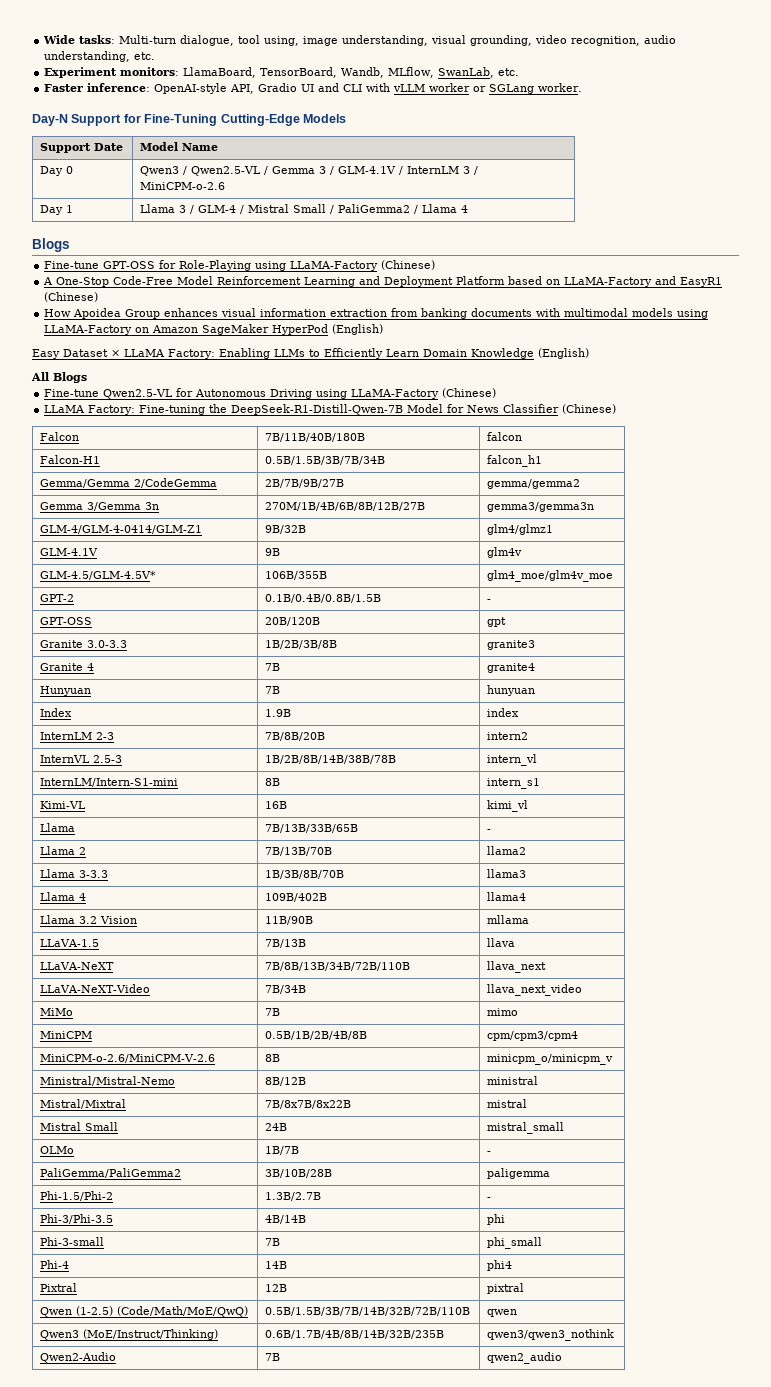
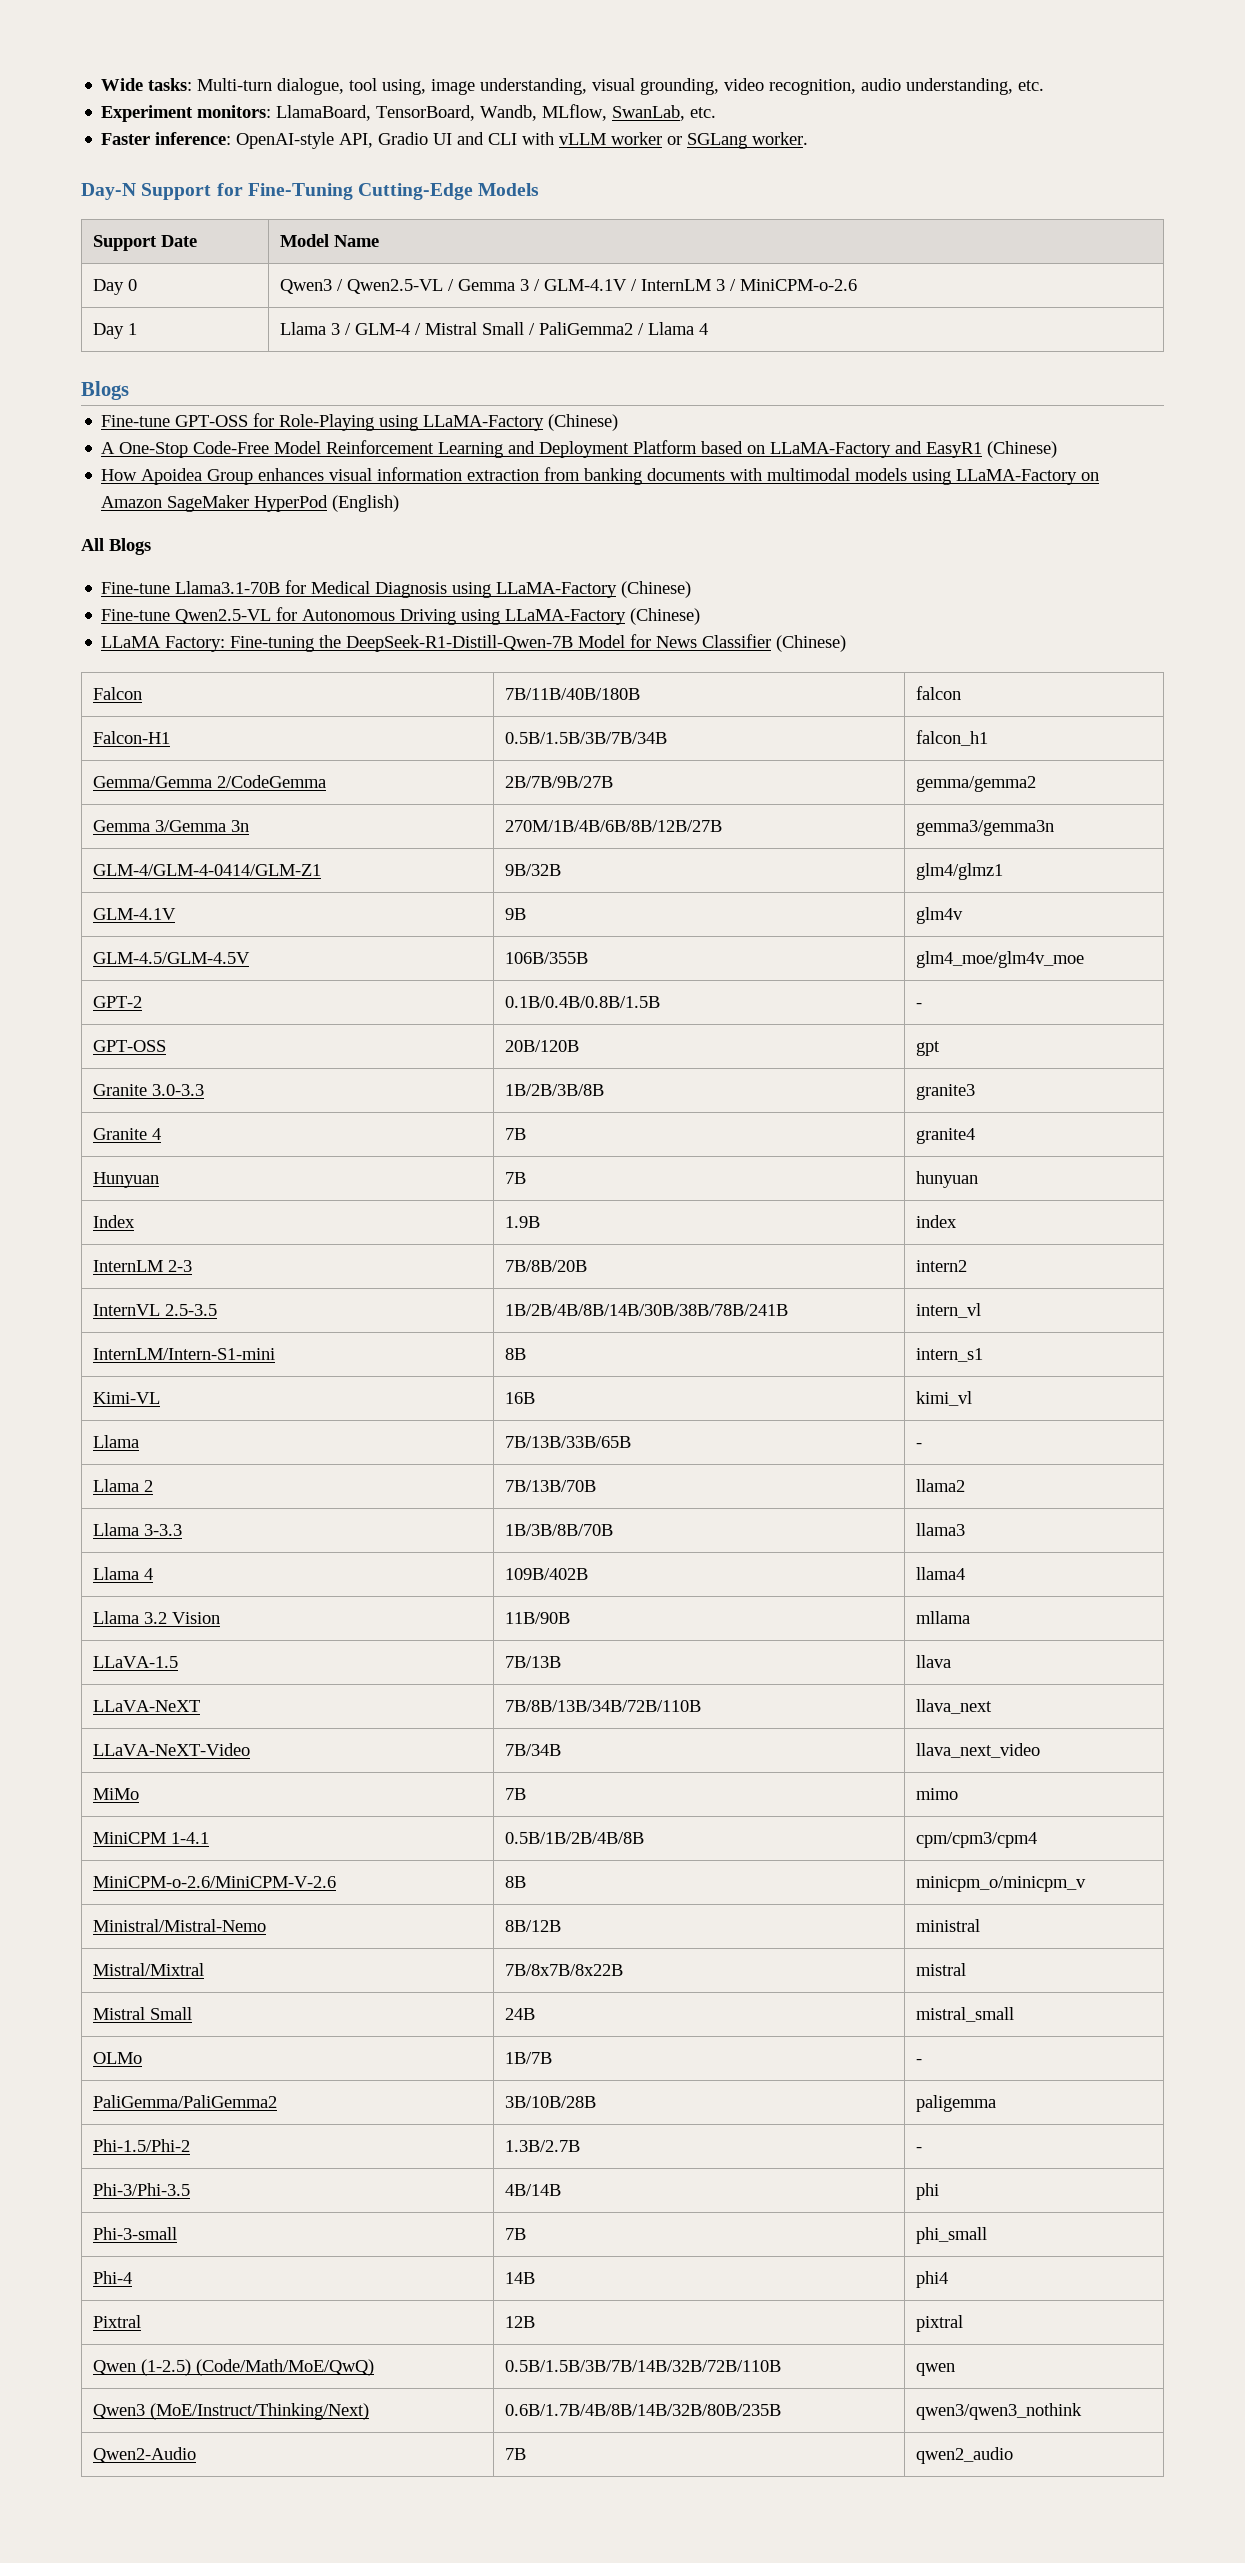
- Easy Dataset × LLaMA Factory: Enabling LLMs to Efficiently Learn Domain Knowledge (English)
  All Blogs
+ Fine-tune Llama3.1-70B for Medical Diagnosis using LLaMA-Factory (Chinese)
- GLM-4.5/GLM-4.5V* | 106B/355B | glm4_moe/glm4v_moe
+ GLM-4.5/GLM-4.5V | 106B/355B | glm4_moe/glm4v_moe
- InternVL 2.5-3 | 1B/2B/8B/14B/38B/78B | intern_vl
+ InternVL 2.5-3.5 | 1B/2B/4B/8B/14B/30B/38B/78B/241B | intern_vl
- MiniCPM | 0.5B/1B/2B/4B/8B | cpm/cpm3/cpm4
+ MiniCPM 1-4.1 | 0.5B/1B/2B/4B/8B | cpm/cpm3/cpm4
- Qwen3 (MoE/Instruct/Thinking) | 0.6B/1.7B/4B/8B/14B/32B/235B | qwen3/qwen3_nothink
+ Qwen3 (MoE/Instruct/Thinking/Next) | 0.6B/1.7B/4B/8B/14B/32B/80B/235B | qwen3/qwen3_nothink

